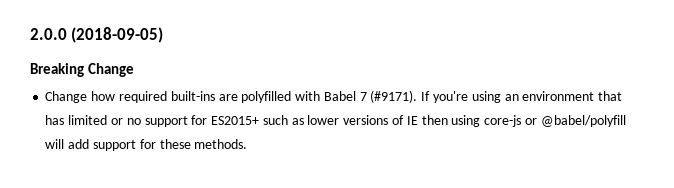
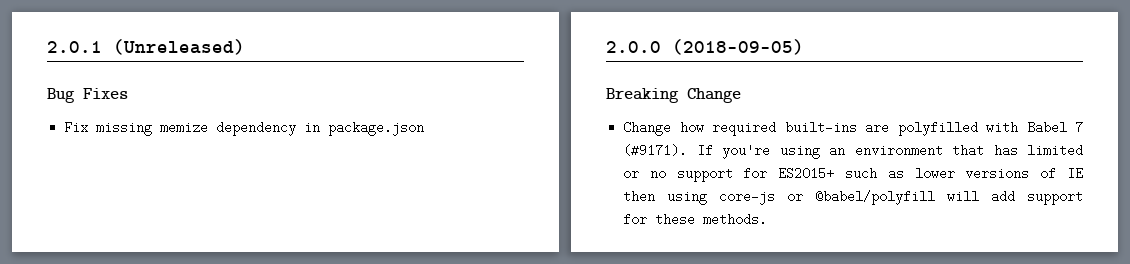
+ 2.0.1 (Unreleased)
+ Bug Fixes
+ Fix missing memize dependency in package.json

